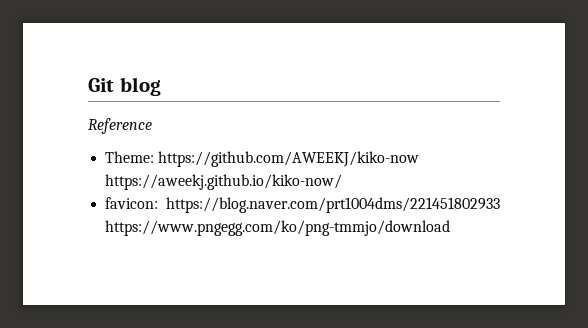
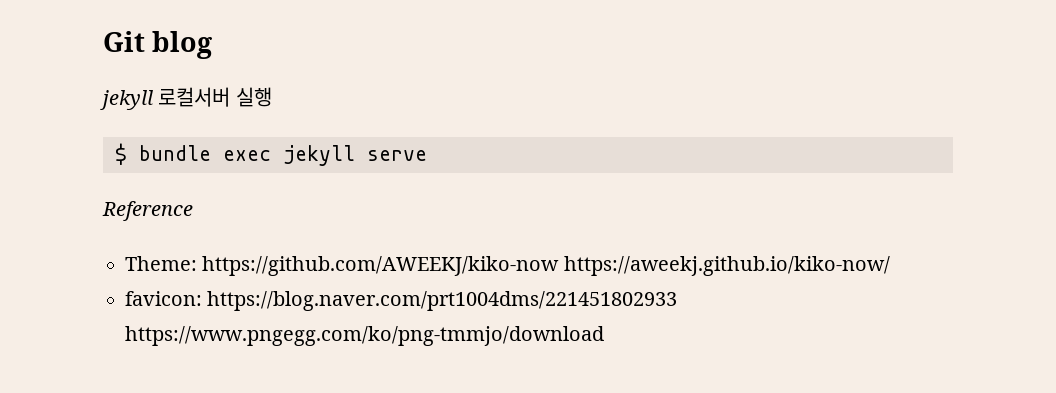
+ jekyll 로컬서버 실행
+ $ bundle exec jekyll serve

